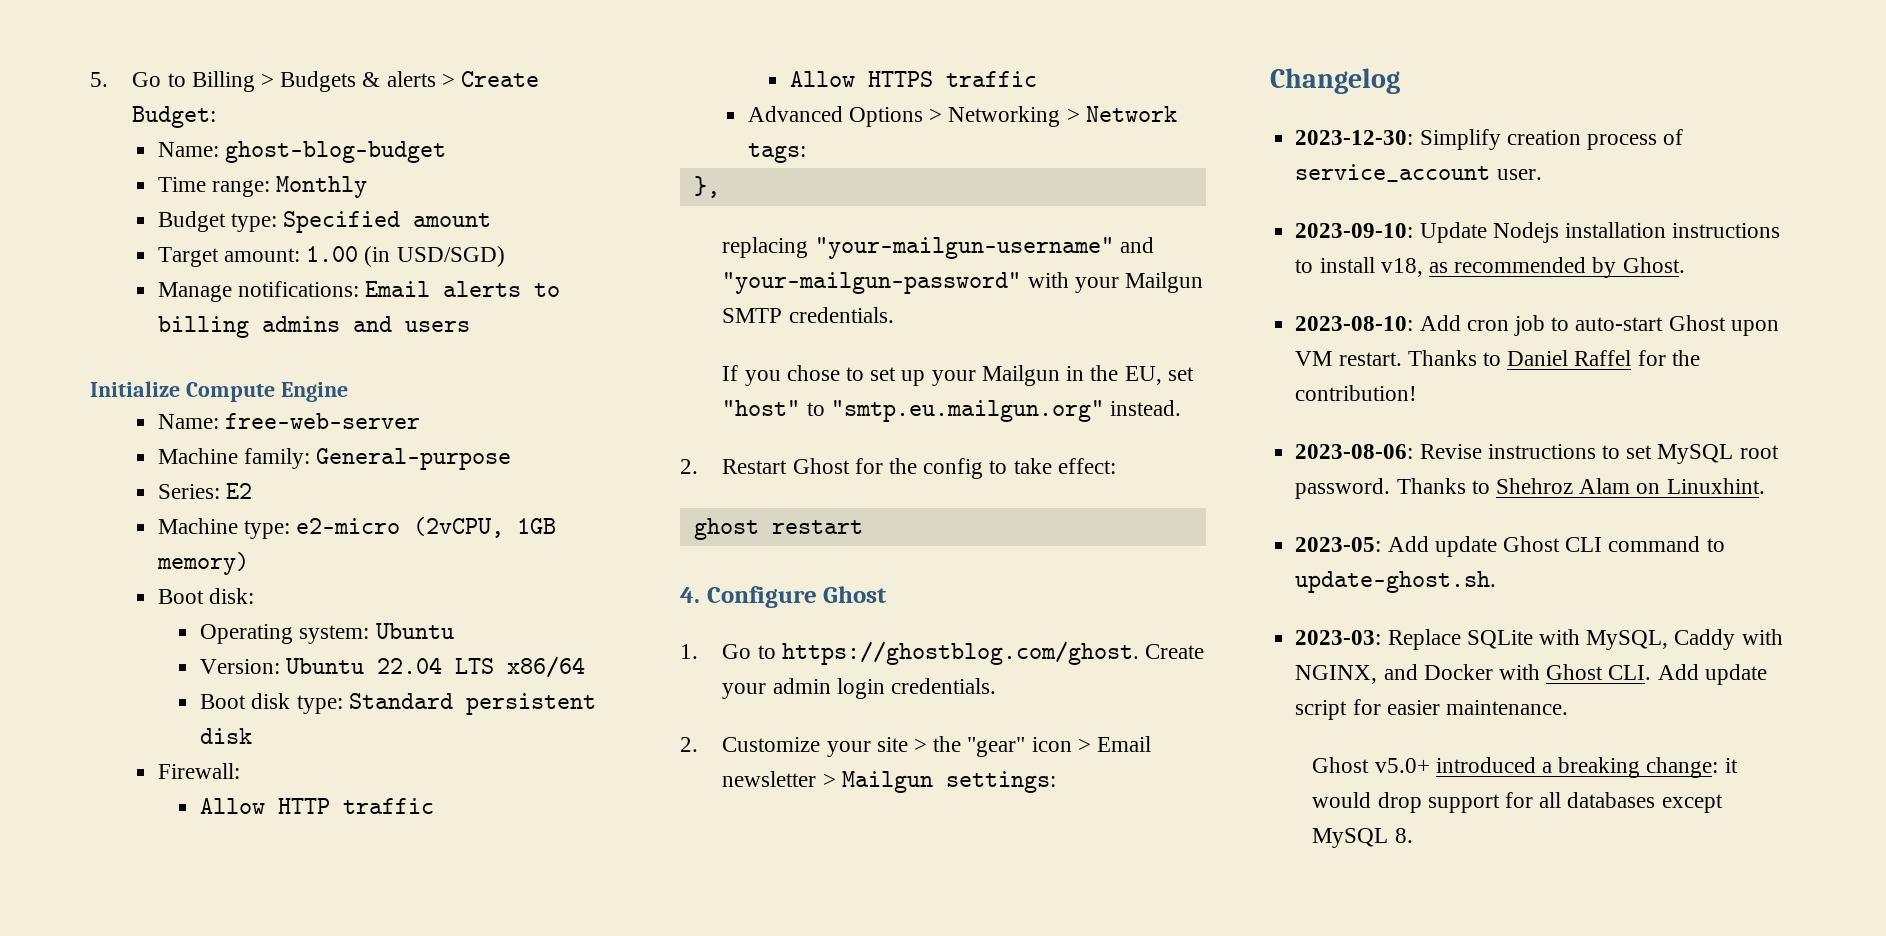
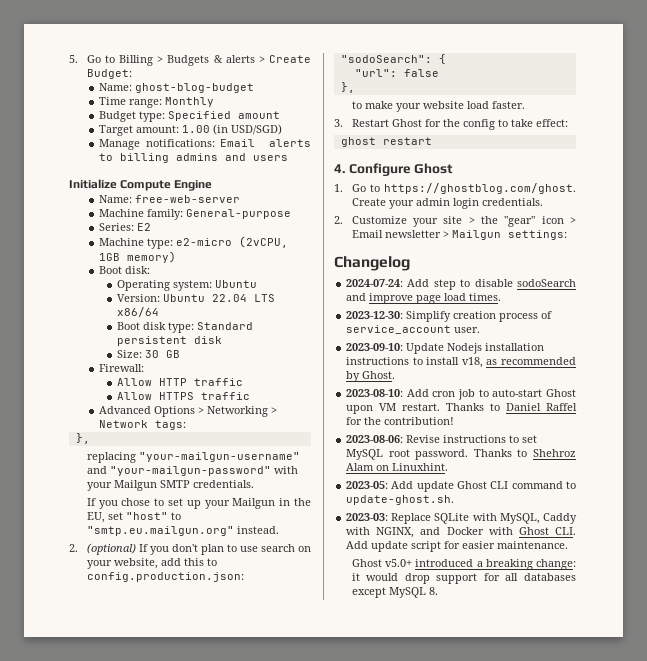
+ Size: 30 GB
- 2. Restart Ghost for the config to take effect:
+ 2. (optional) If you don't plan to use search on your website, add this to config.production.json:
+ "sodoSearch": {
+ "url": false
+ },
+ to make your website load faster.
+ 3. Restart Ghost for the config to take effect:
+ 2024-07-24: Add step to disable sodoSearch and improve page load times.

